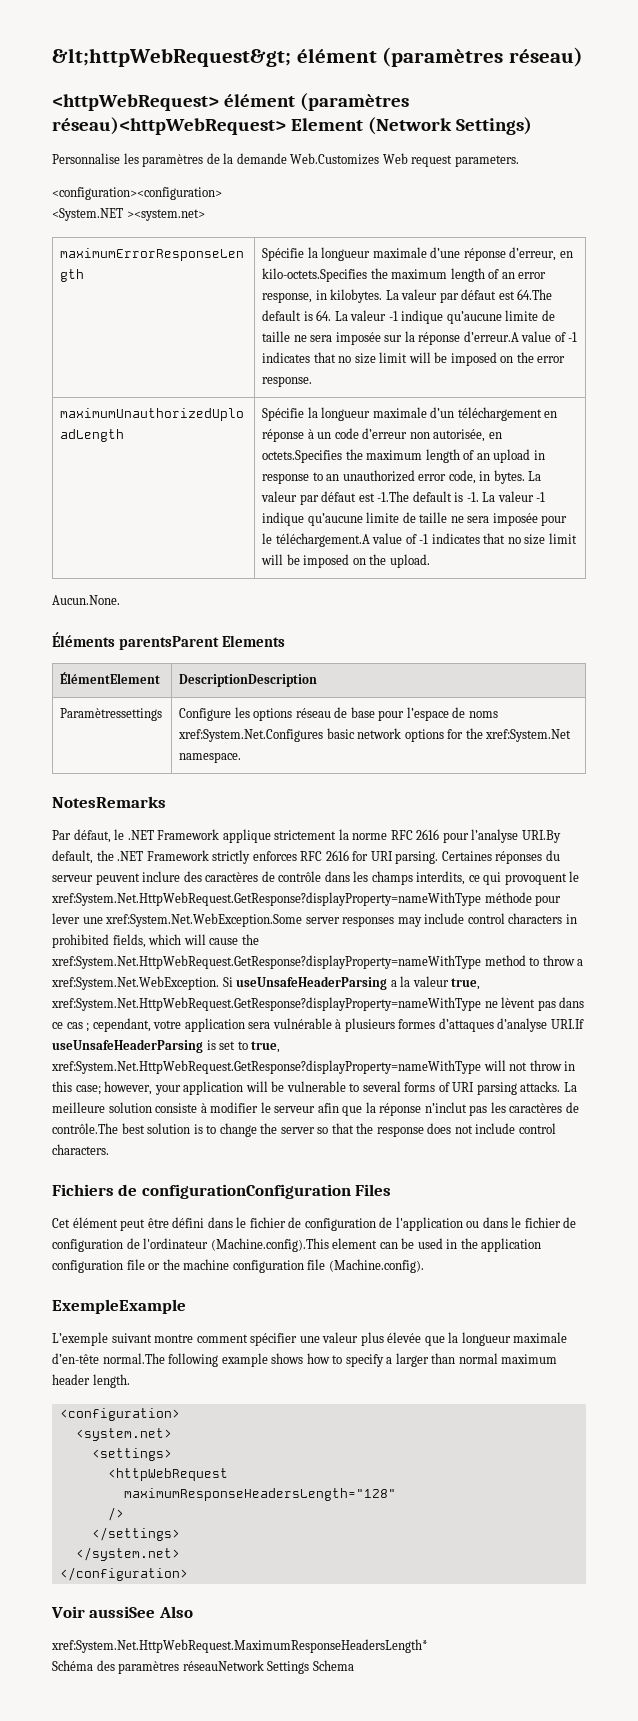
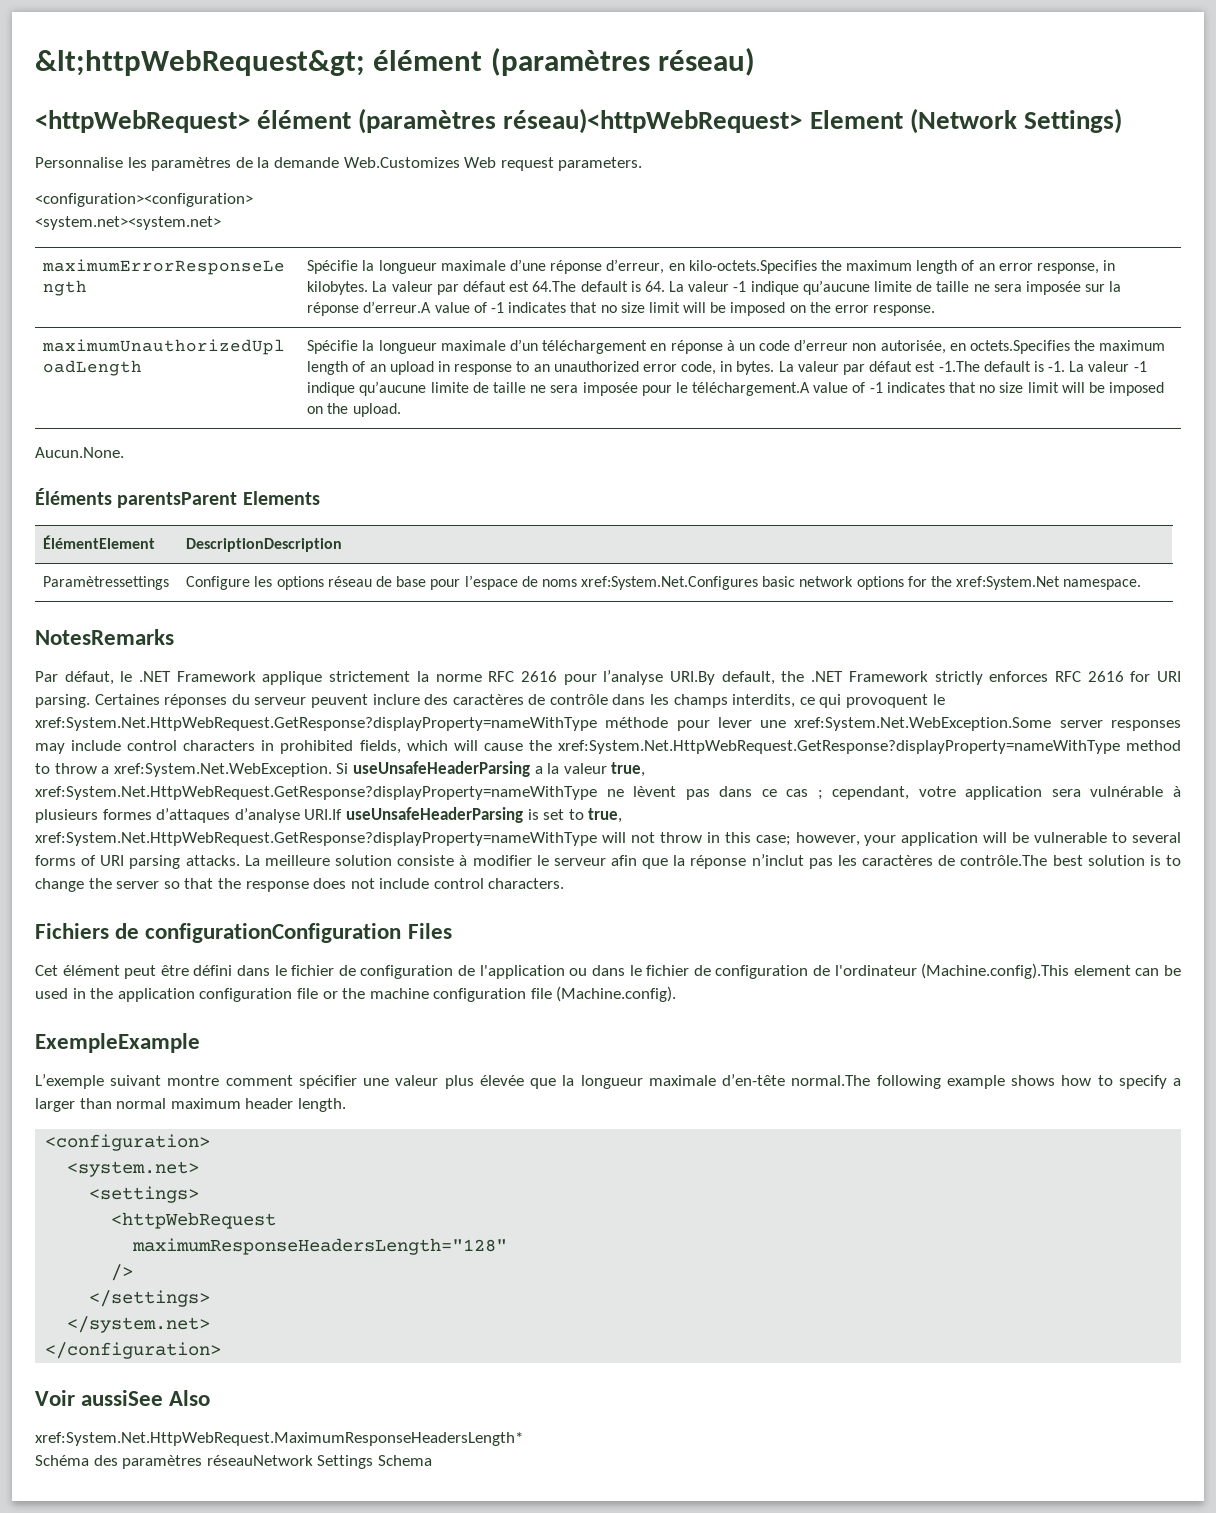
- <System.NET ><system.net>
+ <system.net><system.net>

